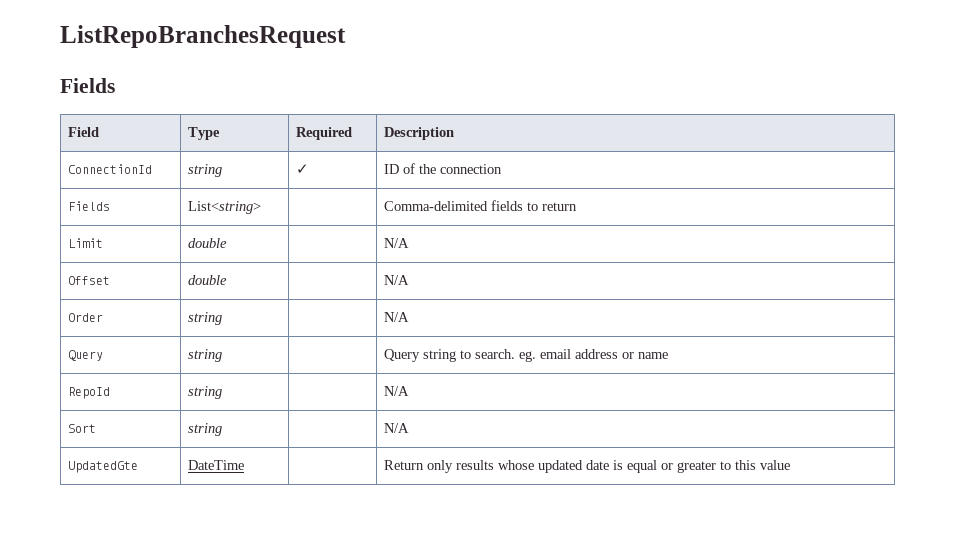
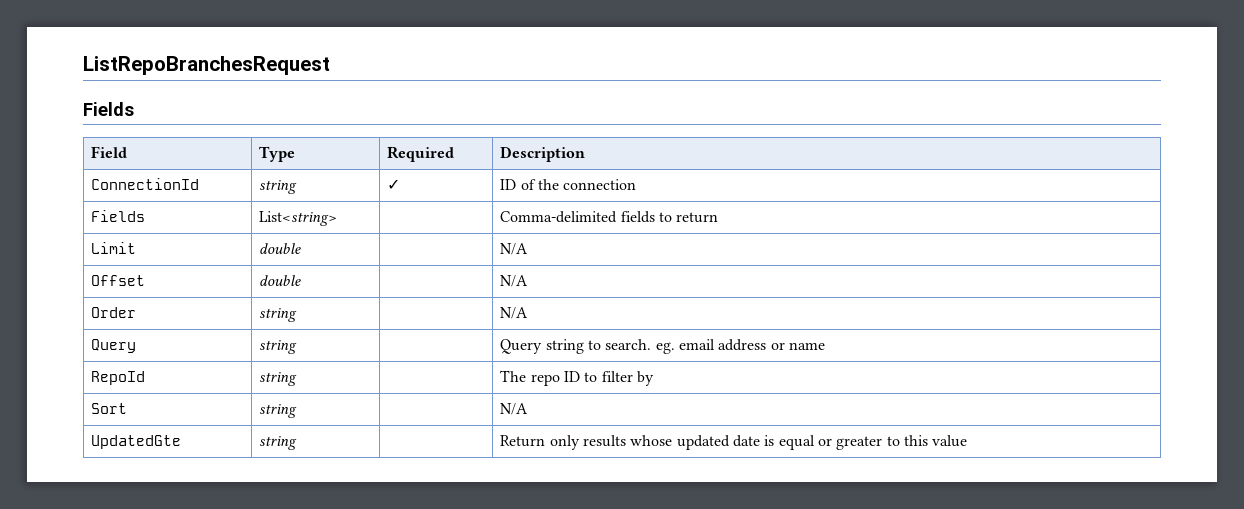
- RepoId | string | | N/A
+ RepoId | string | | The repo ID to filter by
- UpdatedGte | DateTime | | Return only results whose updated date is equal or greater to this value
+ UpdatedGte | string | | Return only results whose updated date is equal or greater to this value

